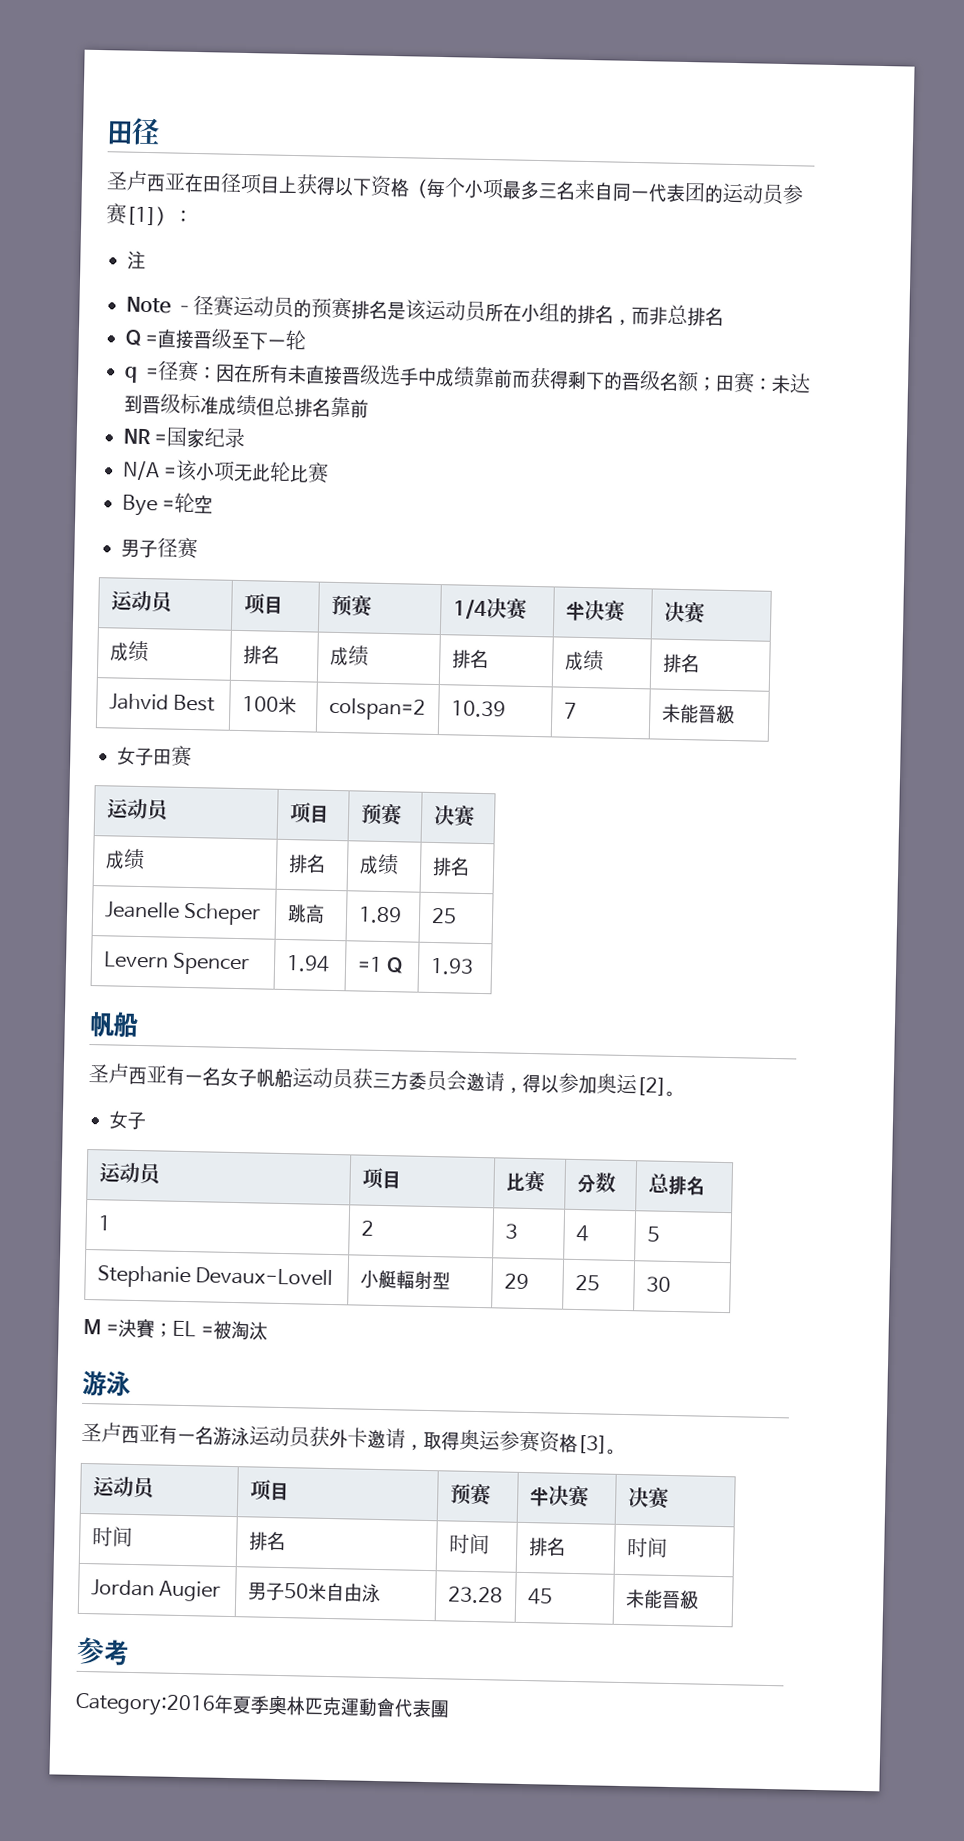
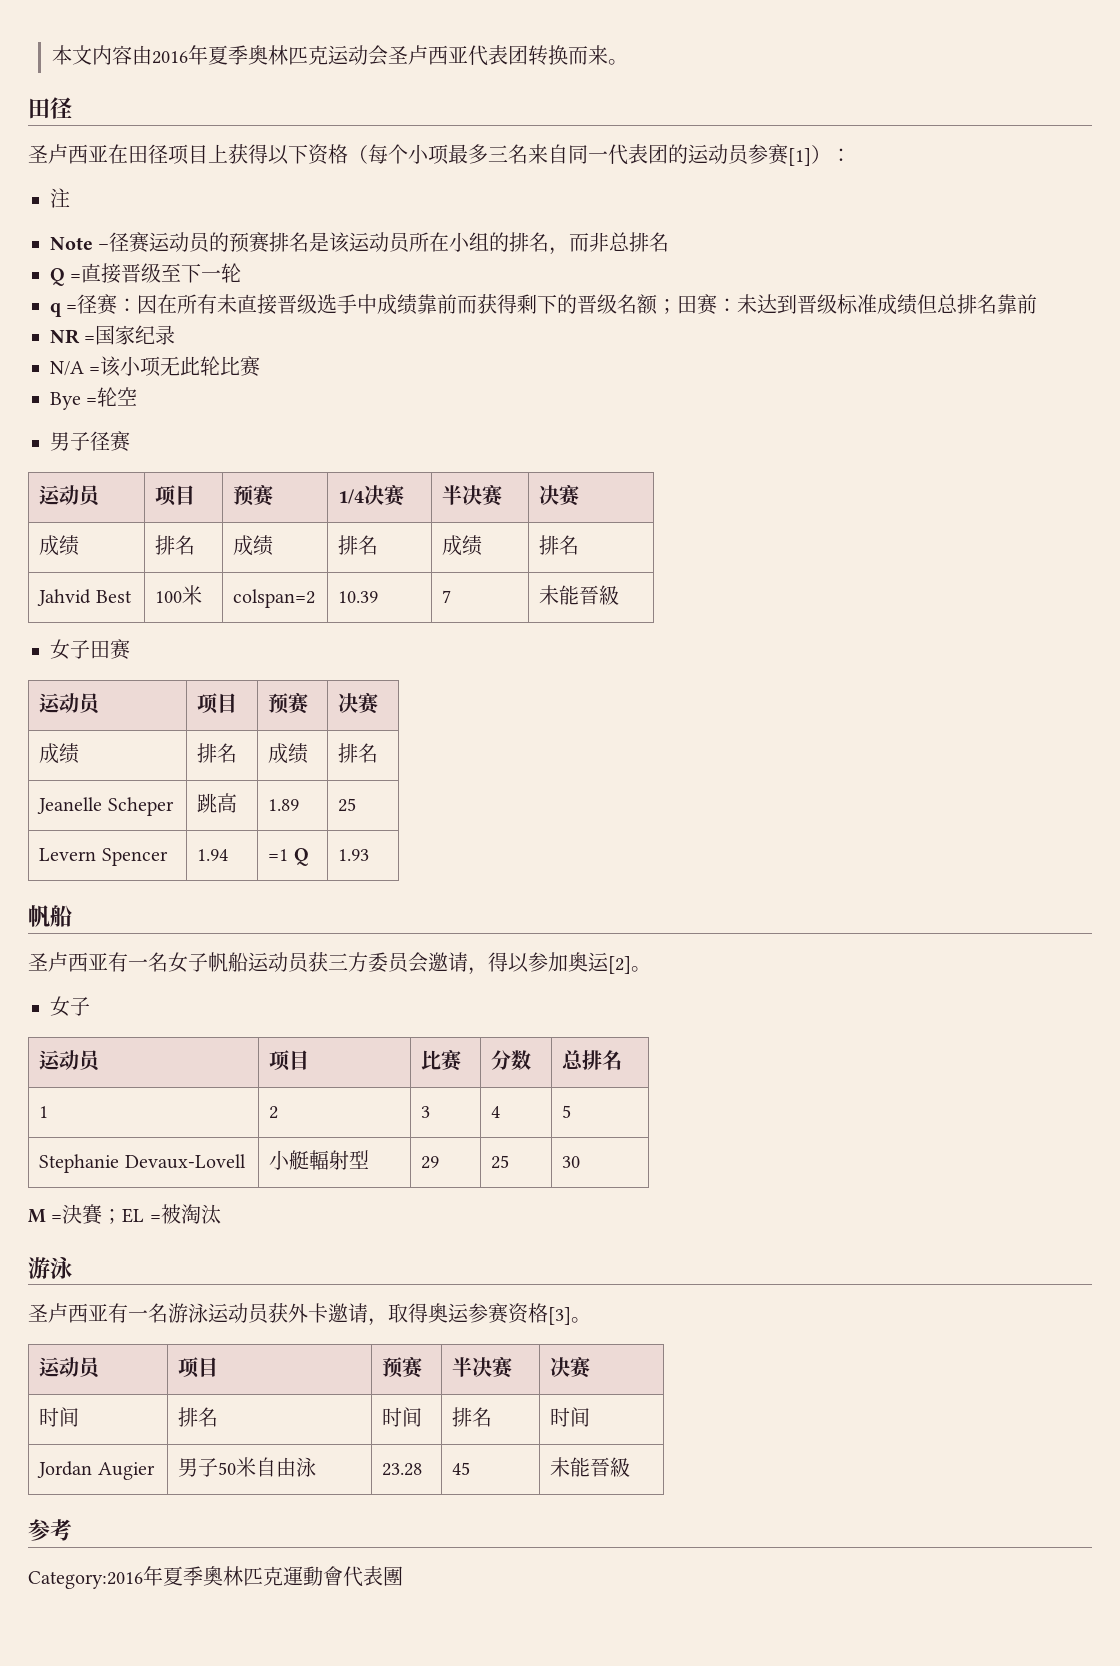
+ 本文内容由2016年夏季奥林匹克运动会圣卢西亚代表团转换而来。

